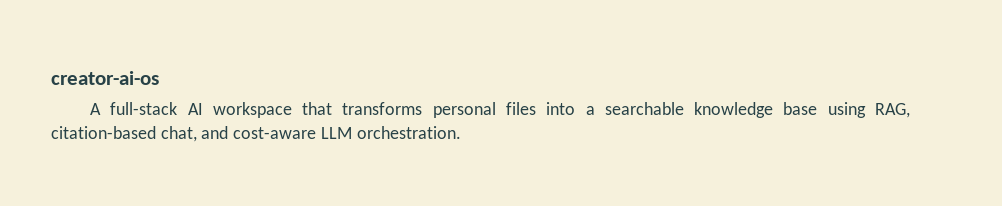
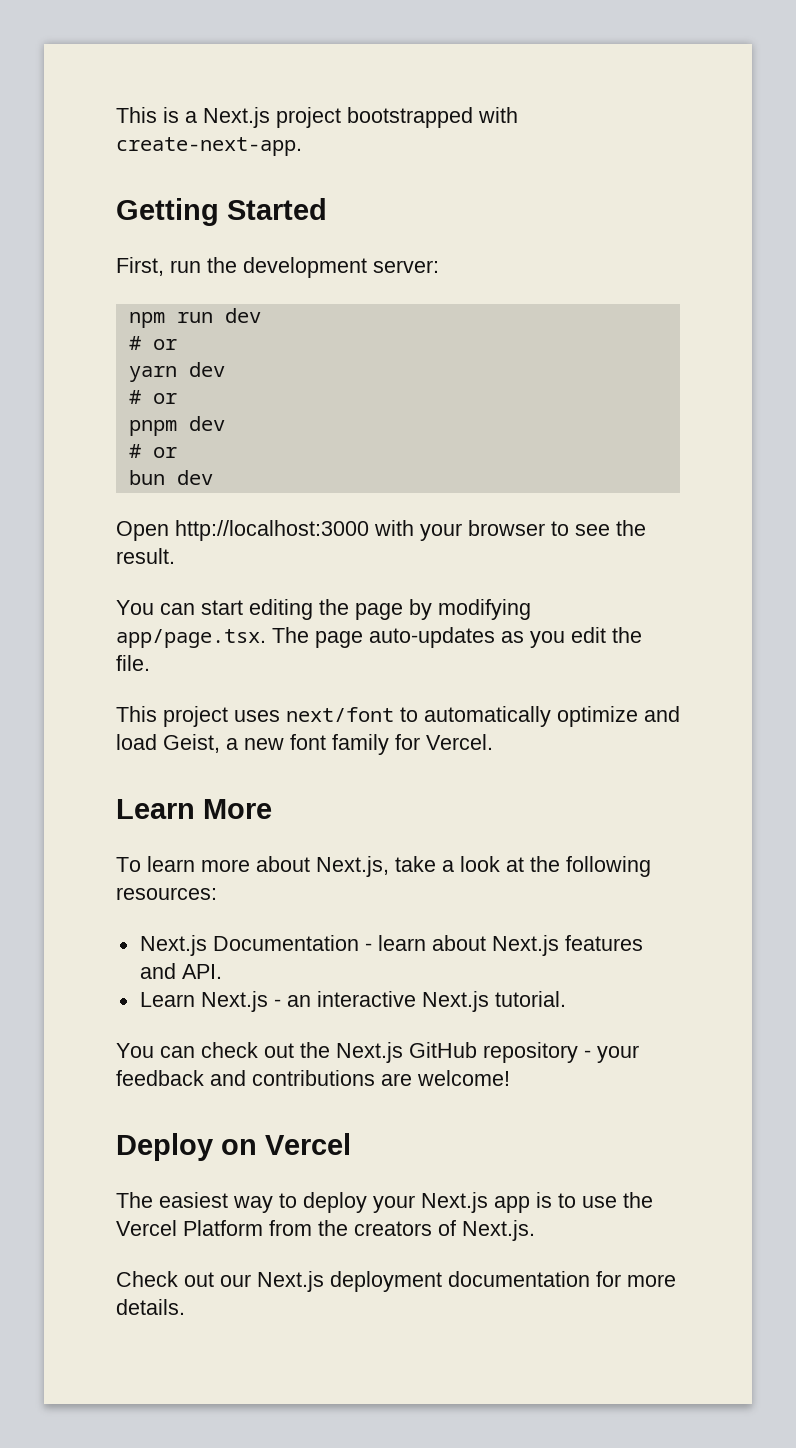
- creator-ai-os
- A full-stack AI workspace that transforms personal files into a searchable knowledge base using RAG, citation-based chat, and cost-aware LLM orchestration.
+ This is a Next.js project bootstrapped with create-next-app.
+ Getting Started
+ First, run the development server:
+ npm run dev
+ # or
+ yarn dev
+ # or
+ pnpm dev
+ # or
+ bun dev
+ Open http://localhost:3000 with your browser to see the result.
+ You can start editing the page by modifying app/page.tsx. The page auto-updates as you edit the file.
+ This project uses next/font to automatically optimize and load Geist, a new font family for Vercel.
+ Learn More
+ To learn more about Next.js, take a look at the following resources:
+ Next.js Documentation - learn about Next.js features and API.
+ Learn Next.js - an interactive Next.js tutorial.
+ You can check out the Next.js GitHub repository - your feedback and contributions are welcome!
+ Deploy on Vercel
+ The easiest way to deploy your Next.js app is to use the Vercel Platform from the creators of Next.js.
+ Check out our Next.js deployment documentation for more details.

